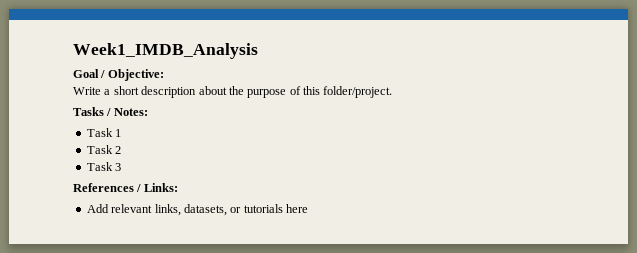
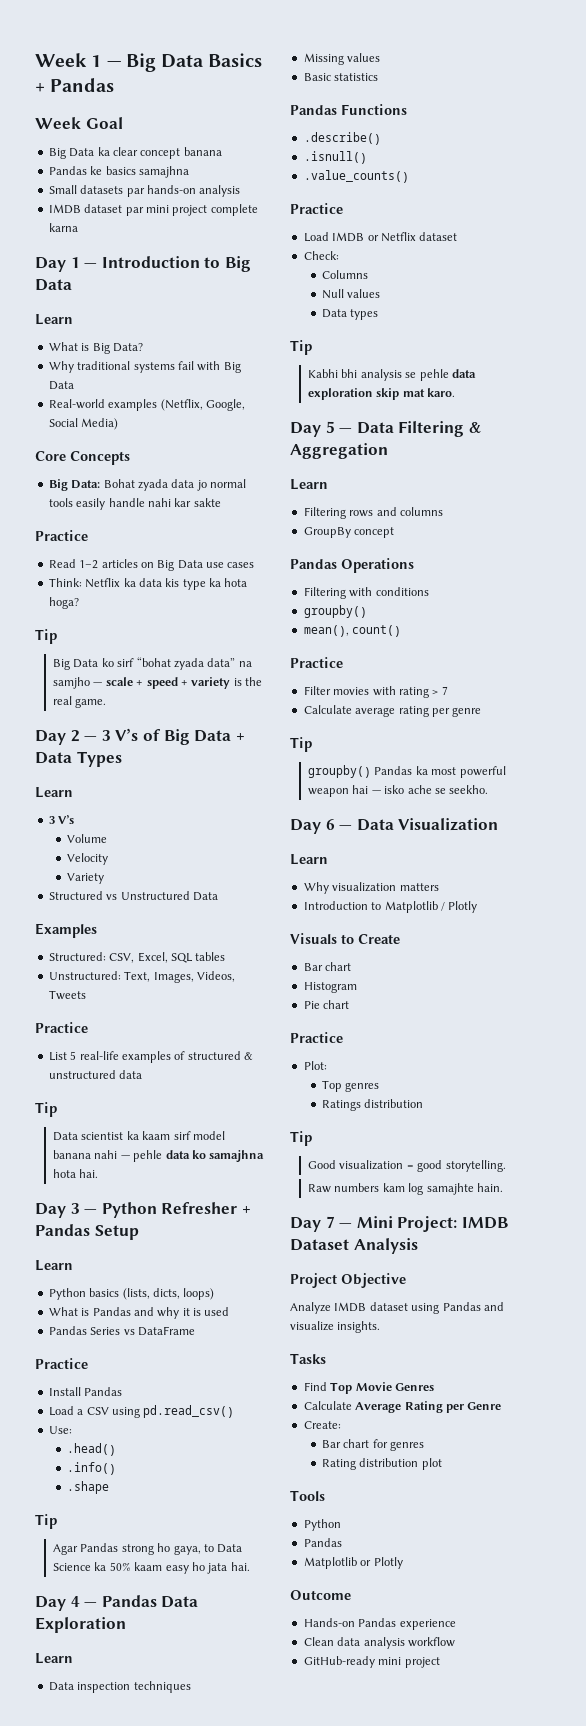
- Week1_IMDB_Analysis
- Goal / Objective:
- Write a short description about the purpose of this folder/project.
- Tasks / Notes:
- Task 1
- Task 2
- Task 3
- References / Links:
- Add relevant links, datasets, or tutorials here
+ Week 1 — Big Data Basics + Pandas
+ Week Goal
+ Big Data ka clear concept banana
+ Pandas ke basics samajhna
+ Small datasets par hands-on analysis
+ IMDB dataset par mini project complete karna
+ Day 1 — Introduction to Big Data
+ Learn
+ What is Big Data?
+ Why traditional systems fail with Big Data
+ Real-world examples (Netflix, Google, Social Media)
+ Core Concepts
+ Big Data: Bohat zyada data jo normal tools easily handle nahi kar sakte
+ Practice
+ Read 1–2 articles on Big Data use cases
+ Think: Netflix ka data kis type ka hota hoga?
+ Tip
+ Big Data ko sirf “bohat zyada data” na samjho — scale + speed + variety is the real game.
+ Day 2 — 3 V’s of Big Data + Data Types
+ Learn
+ 3 V’s
+ Volume
+ Velocity
+ Variety
+ Structured vs Unstructured Data
+ Examples
+ Structured: CSV, Excel, SQL tables
+ Unstructured: Text, Images, Videos, Tweets
+ Practice
+ List 5 real-life examples of structured & unstructured data
+ Tip
+ Data scientist ka kaam sirf model banana nahi — pehle data ko samajhna hota hai.
+ Day 3 — Python Refresher + Pandas Setup
+ Learn
+ Python basics (lists, dicts, loops)
+ What is Pandas and why it is used
+ Pandas Series vs DataFrame
+ Practice
+ Install Pandas
+ Load a CSV using pd.read_csv()
+ Use:
+ .head()
+ .info()
+ .shape
+ Tip
+ Agar Pandas strong ho gaya, to Data Science ka 50% kaam easy ho jata hai.
+ Day 4 — Pandas Data Exploration
+ Learn
+ Data inspection techniques
+ Missing values
+ Basic statistics
+ Pandas Functions
+ .describe()
+ .isnull()
+ .value_counts()
+ Practice
+ Load IMDB or Netflix dataset
+ Check:
+ Columns
+ Null values
+ Data types
+ Tip
+ Kabhi bhi analysis se pehle data exploration skip mat karo.
+ Day 5 — Data Filtering & Aggregation
+ Learn
+ Filtering rows and columns
+ GroupBy concept
+ Pandas Operations
+ Filtering with conditions
+ groupby()
+ mean(), count()
+ Practice
+ Filter movies with rating > 7
+ Calculate average rating per genre
+ Tip
+ groupby() Pandas ka most powerful weapon hai — isko ache se seekho.
+ Day 6 — Data Visualization
+ Learn
+ Why visualization matters
+ Introduction to Matplotlib / Plotly
+ Visuals to Create
+ Bar chart
+ Histogram
+ Pie chart
+ Practice
+ Plot:
+ Top genres
+ Ratings distribution
+ Tip
+ Good visualization = good storytelling.
+ Raw numbers kam log samajhte hain.
+ Day 7 — Mini Project: IMDB Dataset Analysis
+ Project Objective
+ Analyze IMDB dataset using Pandas and visualize insights.
+ Tasks
+ Find Top Movie Genres
+ Calculate Average Rating per Genre
+ Create:
+ Bar chart for genres
+ Rating distribution plot
+ Tools
+ Python
+ Pandas
+ Matplotlib or Plotly
+ Outcome
+ Hands-on Pandas experience
+ Clean data analysis workflow
+ GitHub-ready mini project

